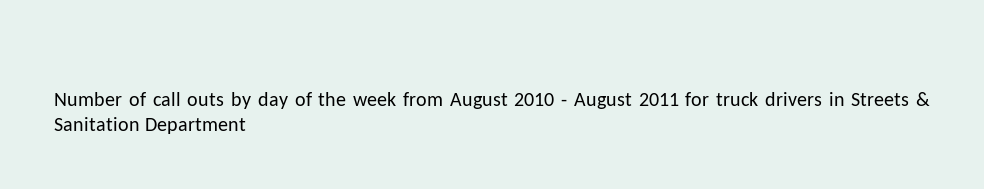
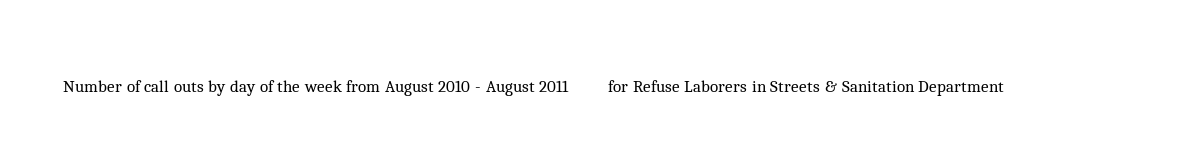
- Number of call outs by day of the week from August 2010 - August 2011 for truck drivers in Streets & Sanitation Department
+ Number of call outs by day of the week from August 2010 - August 2011 for Refuse Laborers in Streets & Sanitation Department

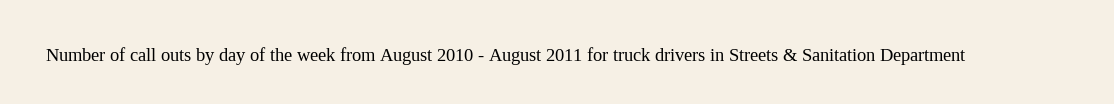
- Number of call outs by day of the week from August 2010 - August 2011 for Refuse Laborers in Streets & Sanitation Department
+ Number of call outs by day of the week from August 2010 - August 2011 for truck drivers in Streets & Sanitation Department

